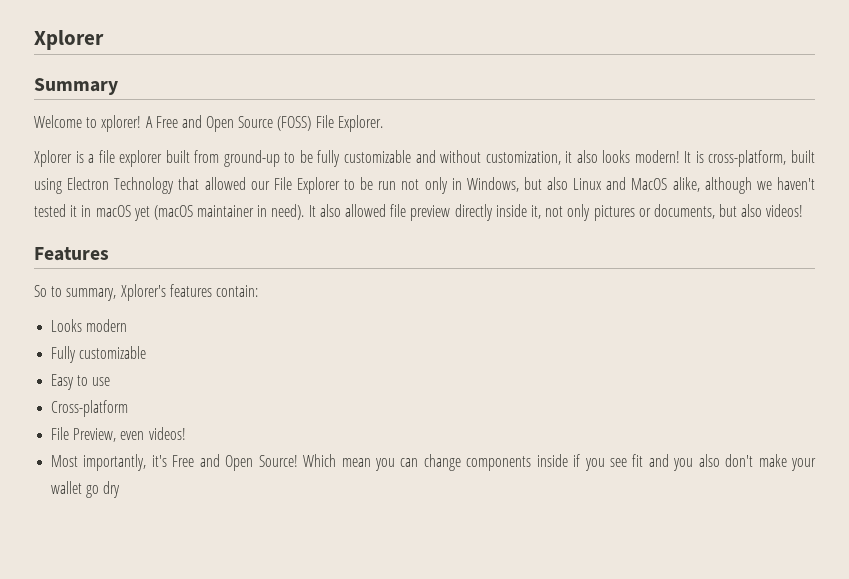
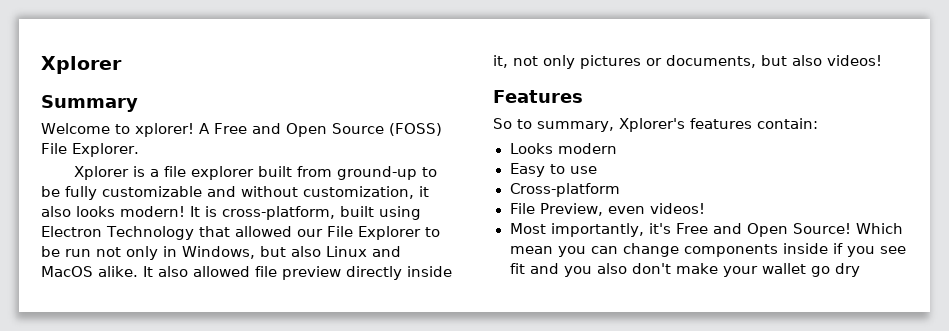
- It is cross-platform, built using Electron Technology that allowed our File Explorer to be run not only in Windows, but also Linux and MacOS alike, although we haven't tested it in macOS yet (macOS maintainer in need).
+ It is cross-platform, built using Electron Technology that allowed our File Explorer to be run not only in Windows, but also Linux and MacOS alike.
- Fully customizable

